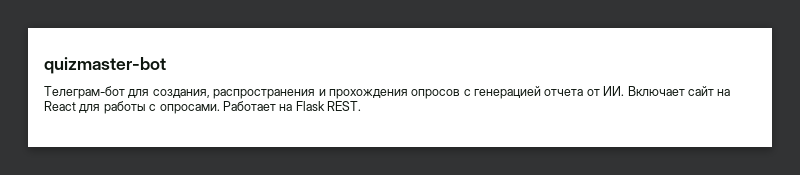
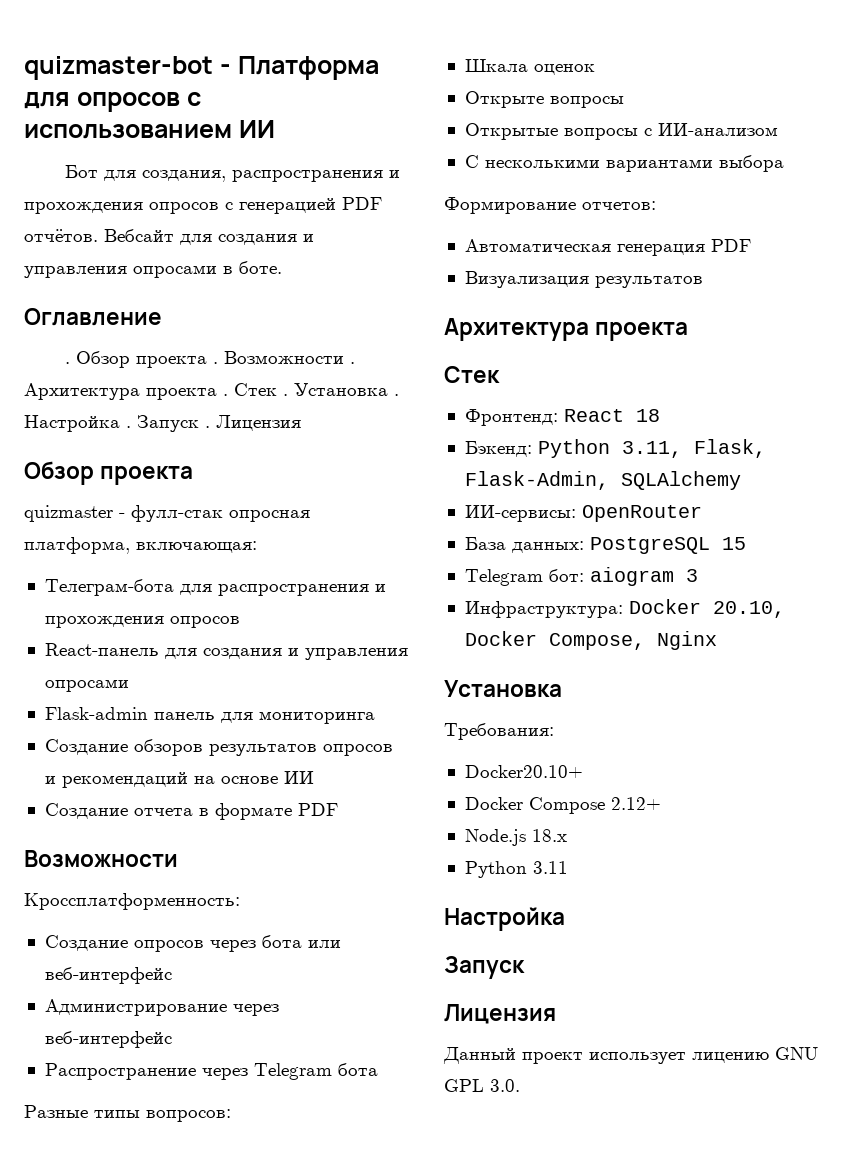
- quizmaster-bot
- Телеграм-бот для создания, распространения и прохождения опросов с генерацией отчета от ИИ. Включает сайт на React для работы с опросами. Работает на Flask REST.
+ quizmaster-bot - Платформа для опросов с использованием ИИ
+ Бот для создания, распространения и прохождения опросов с генерацией PDF отчётов. Вебсайт для создания и управления опросами в боте.
+ Оглавление
+ . Обзор проекта . Возможности . Архитектура проекта . Стек . Установка . Настройка . Запуск . Лицензия
+ Обзор проекта
+ quizmaster - фулл-стак опросная платформа, включающая:
+ Телеграм-бота для распространения и прохождения опросов
+ React-панель для создания и управления опросами
+ Flask-admin панель для мониторинга
+ Создание обзоров результатов опросов и рекомендаций на основе ИИ
+ Создание отчета в формате PDF
+ Возможности
+ Кроссплатформенность:
+ Создание опросов через бота или веб-интерфейс
+ Администрирование через веб-интерфейс
+ Распространение через Telegram бота
+ Разные типы вопросов:
+ Шкала оценок
+ Открыте вопросы
+ Открытые вопросы с ИИ-анализом
+ С несколькими вариантами выбора
+ Формирование отчетов:
+ Автоматическая генерация PDF
+ Визуализация результатов
+ Архитектура проекта
+ Стек
+ Фронтенд: React 18
+ Бэкенд: Python 3.11, Flask, Flask-Admin, SQLAlchemy
+ ИИ-сервисы: OpenRouter
+ База данных: PostgreSQL 15
+ Telegram бот: aiogram 3
+ Инфраструктура: Docker 20.10, Docker Compose, Nginx
+ Установка
+ Требования:
+ Docker20.10+
+ Docker Compose 2.12+
+ Node.js 18.x
+ Python 3.11
+ Настройка
+ Запуск
+ Лицензия
+ Данный проект использует лицению GNU GPL 3.0.

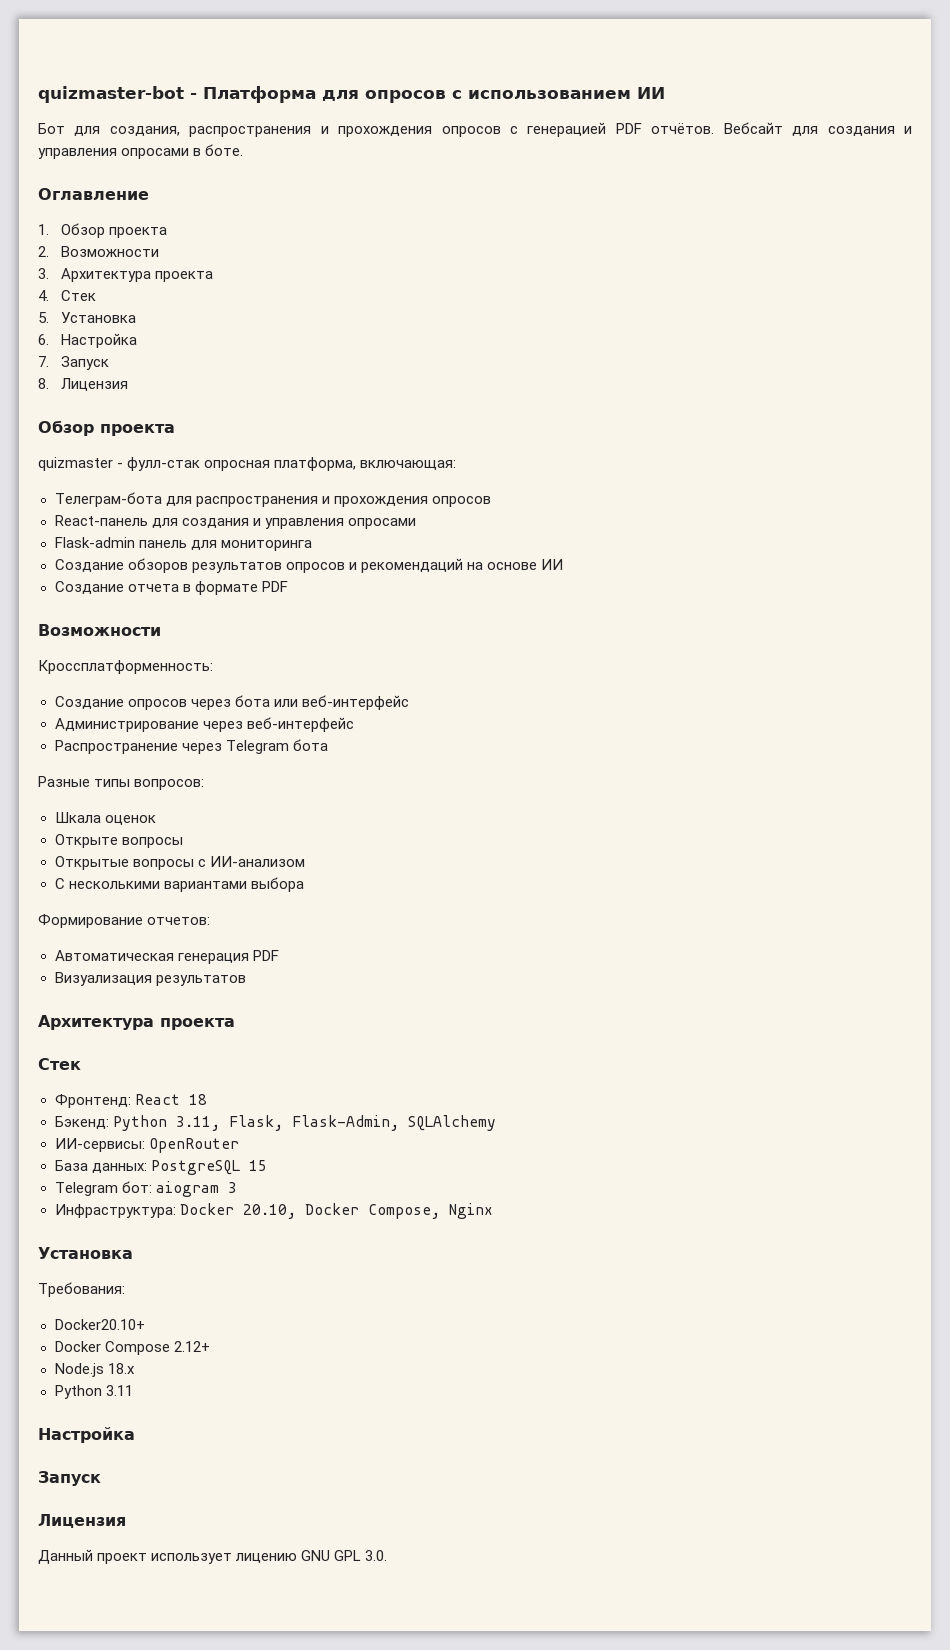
- . Обзор проекта . Возможности . Архитектура проекта . Стек . Установка . Настройка . Запуск . Лицензия
+ 1. Обзор проекта
+ 2. Возможности
+ 3. Архитектура проекта
+ 4. Стек
+ 5. Установка
+ 6. Настройка
+ 7. Запуск
+ 8. Лицензия

